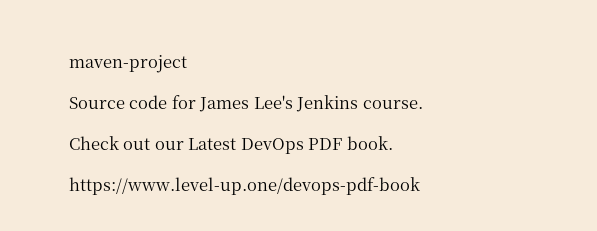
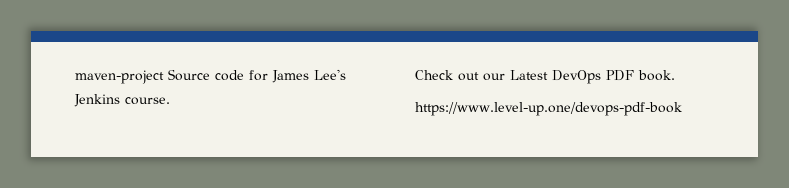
- maven-project
- Source code for James Lee's Jenkins course.
+ maven-project Source code for James Lee's Jenkins course.

